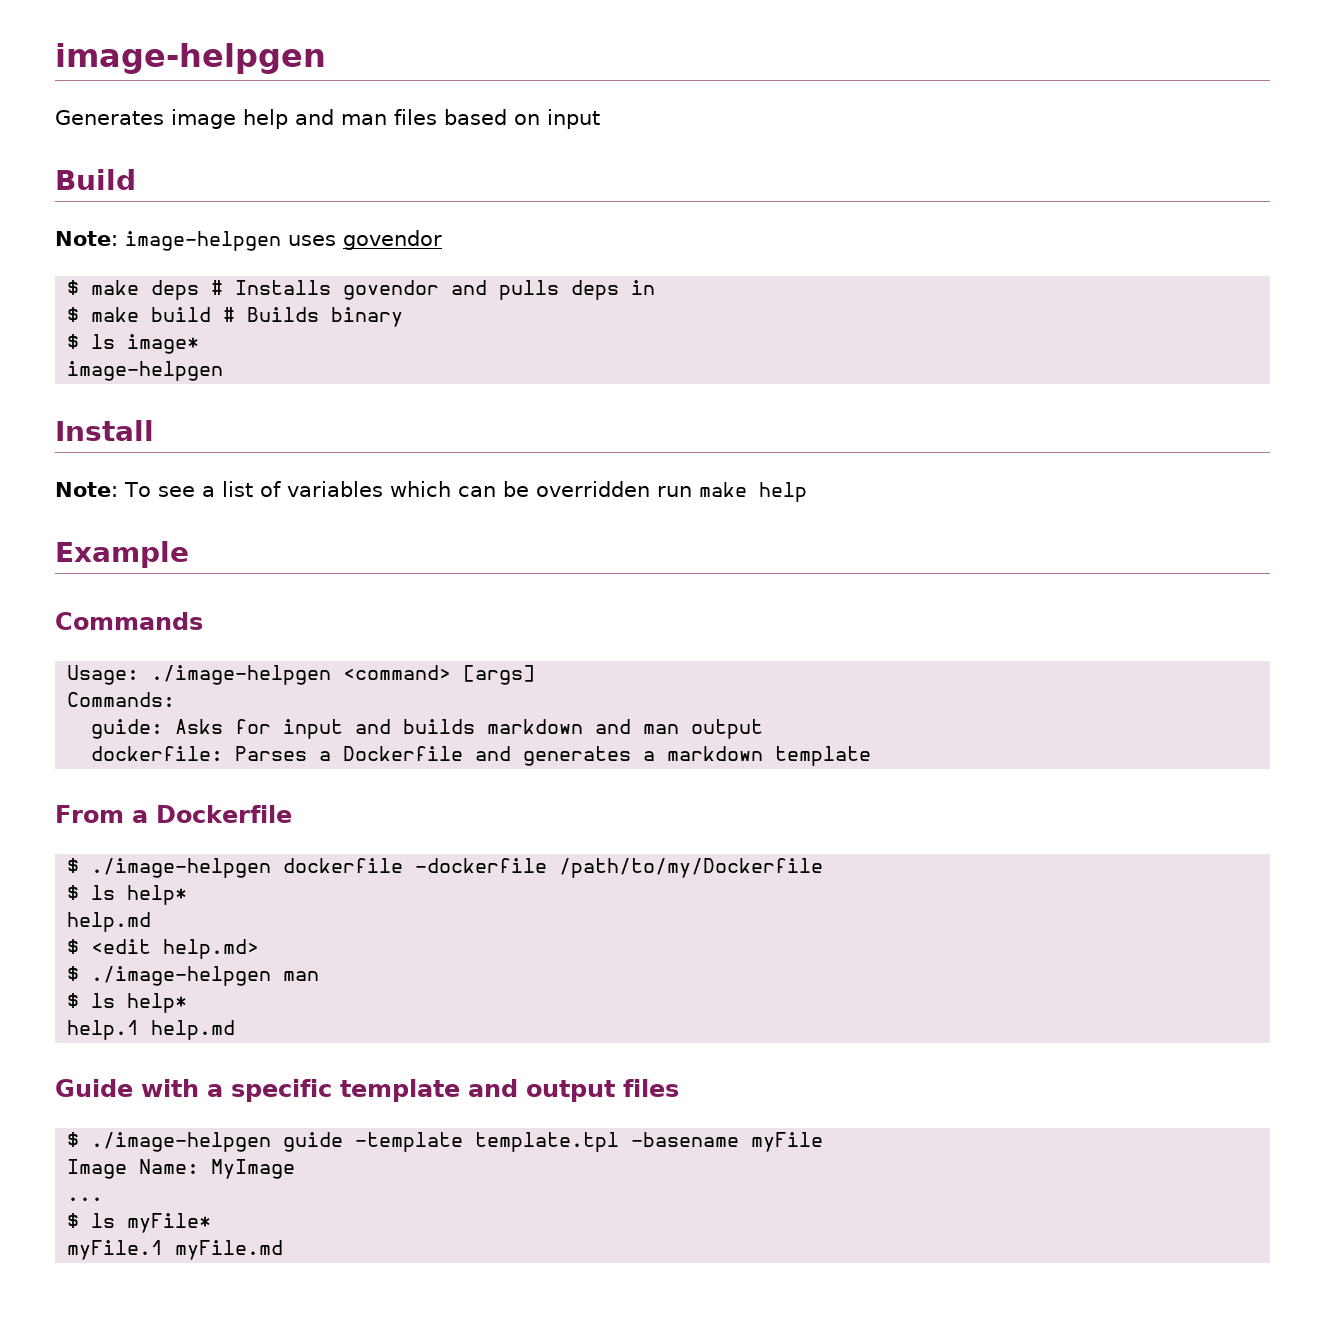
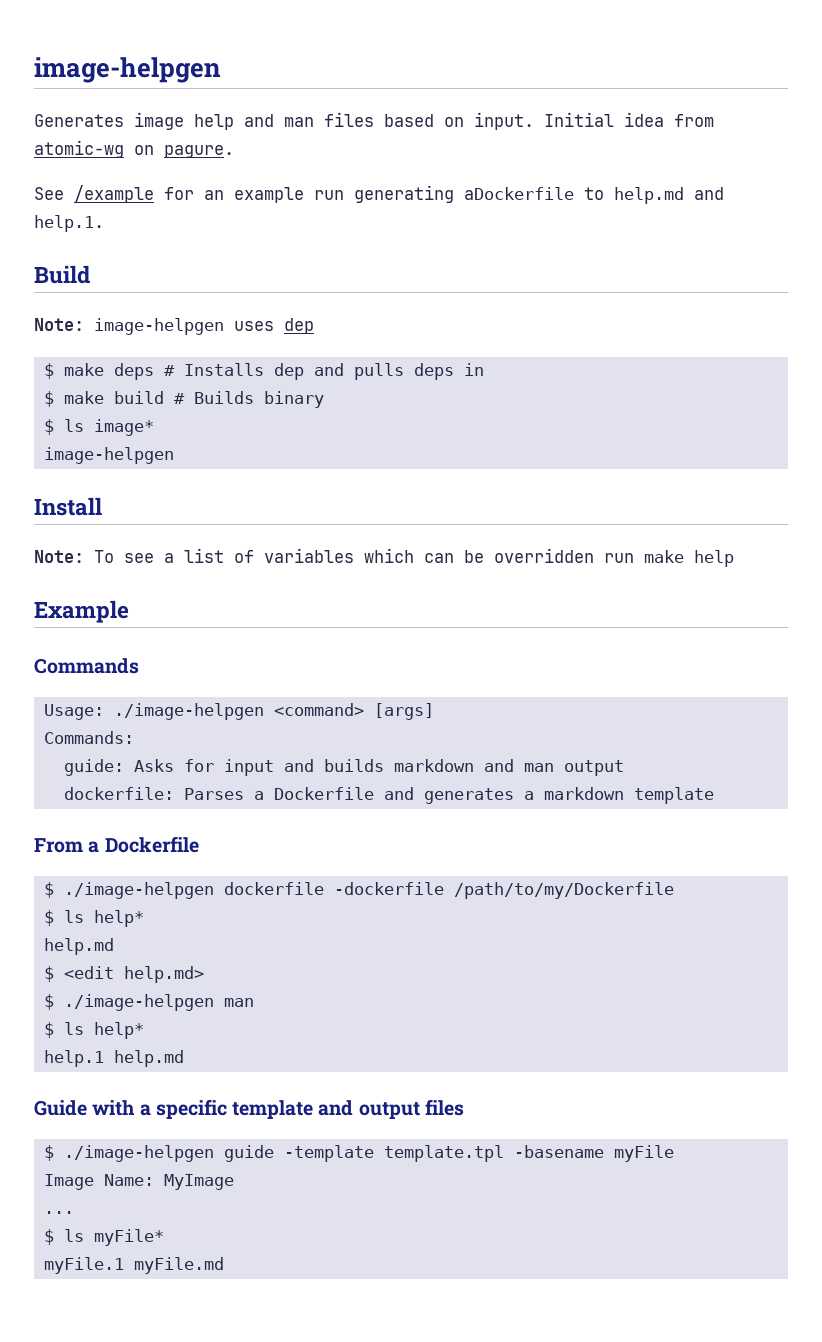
- Generates image help and man files based on input
+ Generates image help and man files based on input. Initial idea from atomic-wg on pagure.
+ See /example for an example run generating aDockerfile to help.md and help.1.
- Note: image-helpgen uses govendor
+ Note: image-helpgen uses dep
- $ make deps # Installs govendor and pulls deps in
+ $ make deps # Installs dep and pulls deps in

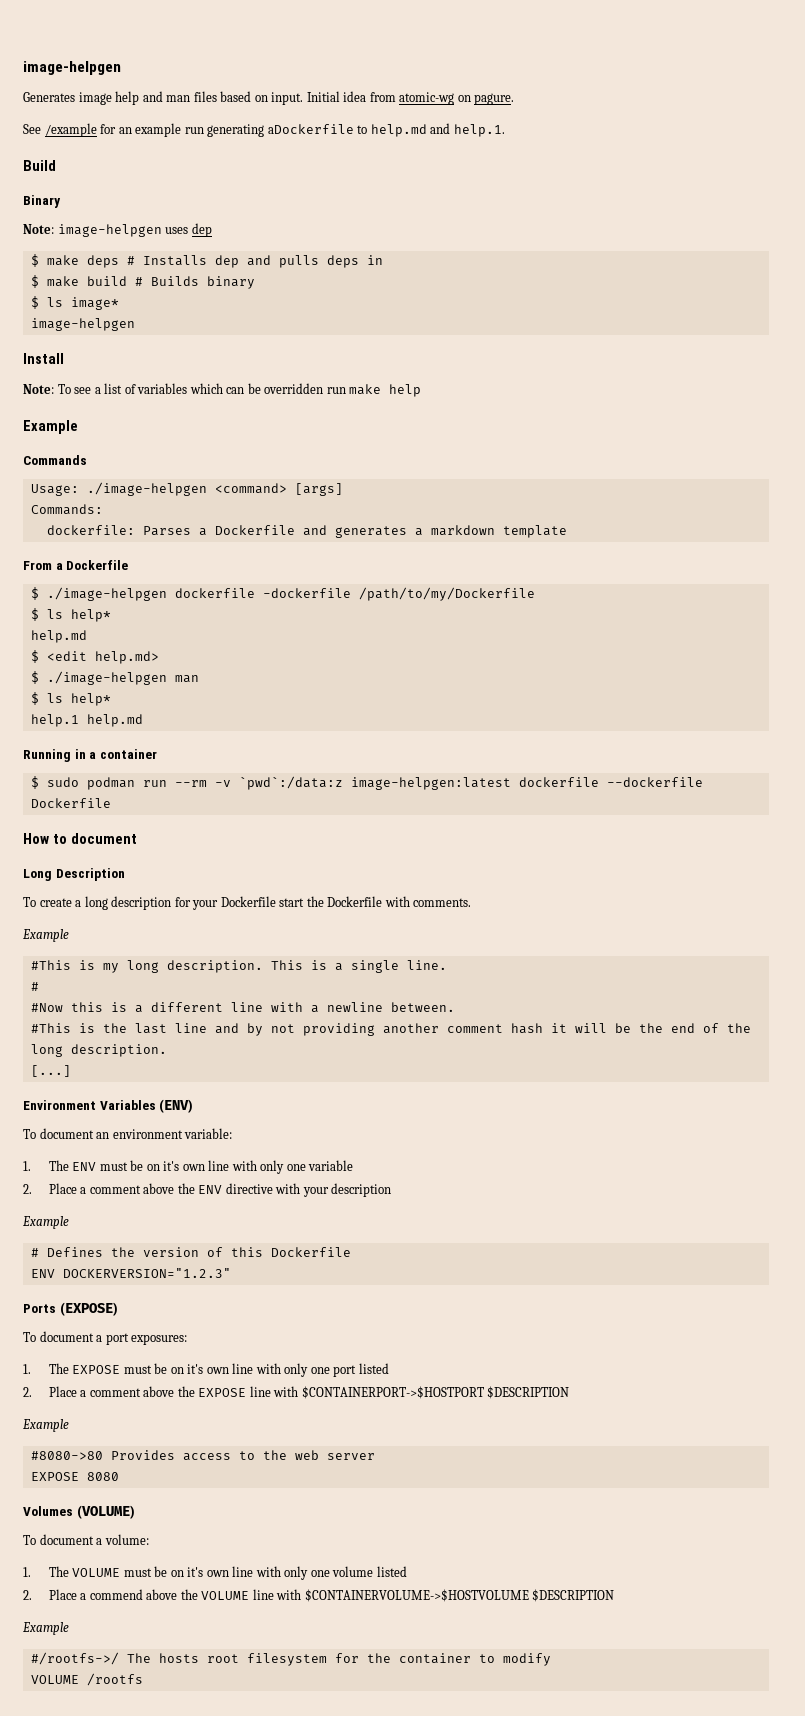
+ Binary
- guide: Asks for input and builds markdown and man output
- Guide with a specific template and output files
- $ ./image-helpgen guide -template template.tpl -basename myFile
- Image Name: MyImage
- ...
- $ ls myFile*
- myFile.1 myFile.md
+ Running in a container
+ $ sudo podman run --rm -v `pwd`:/data:z image-helpgen:latest dockerfile --dockerfile Dockerfile
+ How to document
+ Long Description
+ To create a long description for your Dockerfile start the Dockerfile with comments.
+ Example
+ #This is my long description. This is a single line.
+ #
+ #Now this is a different line with a newline between.
+ #This is the last line and by not providing another comment hash it will be the end of the long description.
+ [...]
+ Environment Variables (ENV)
+ To document an environment variable:
+ 1. The ENV must be on it's own line with only one variable
+ 2. Place a comment above the ENV directive with your description
+ Example
+ # Defines the version of this Dockerfile
+ ENV DOCKERVERSION="1.2.3"
+ Ports (EXPOSE)
+ To document a port exposures:
+ 1. The EXPOSE must be on it's own line with only one port listed
+ 2. Place a comment above the EXPOSE line with $CONTAINERPORT->$HOSTPORT $DESCRIPTION
+ Example
+ #8080->80 Provides access to the web server
+ EXPOSE 8080
+ Volumes (VOLUME)
+ To document a volume:
+ 1. The VOLUME must be on it's own line with only one volume listed
+ 2. Place a commend above the VOLUME line with $CONTAINERVOLUME->$HOSTVOLUME $DESCRIPTION
+ Example
+ #/rootfs->/ The hosts root filesystem for the container to modify
+ VOLUME /rootfs

